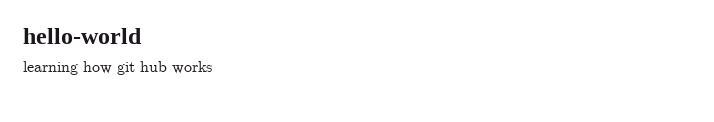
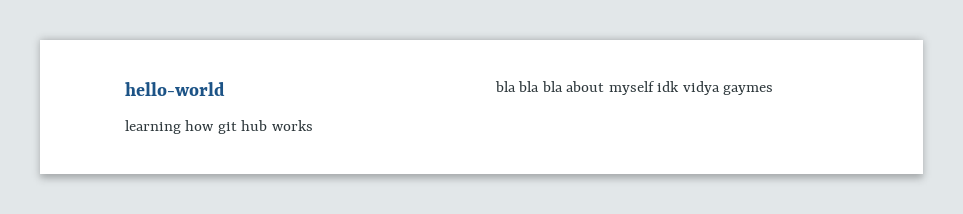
+ bla bla bla about myself idk vidya gaymes

